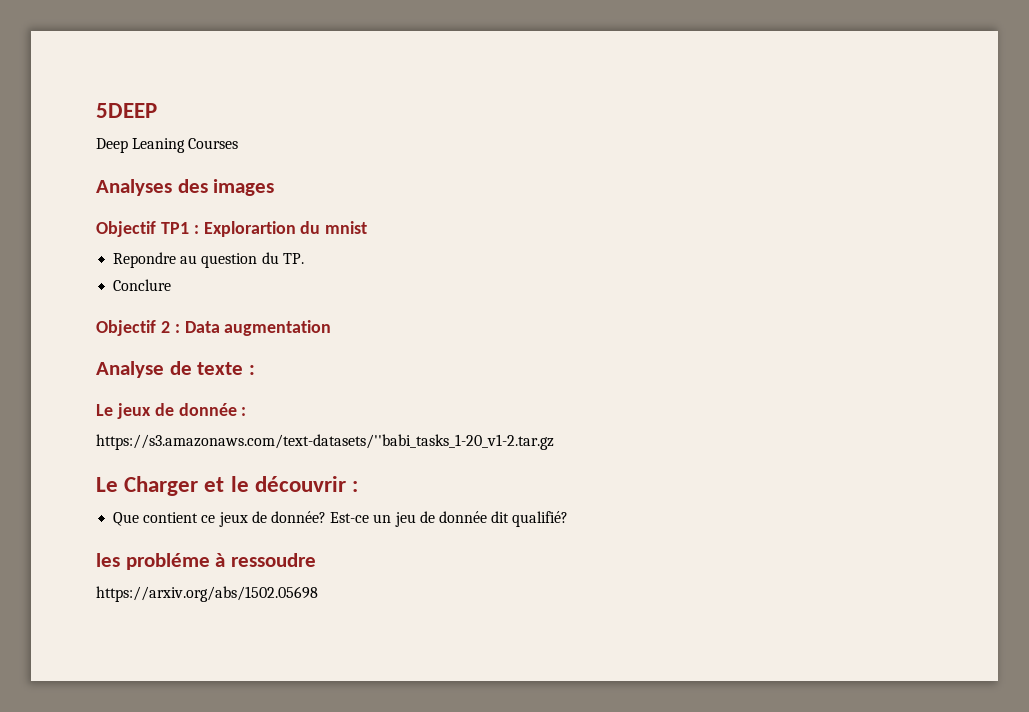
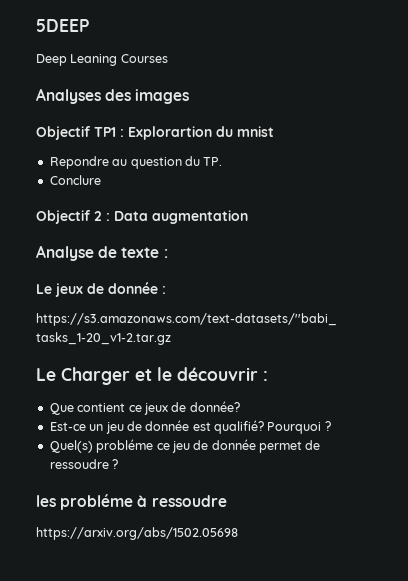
- Que contient ce jeux de donnée? Est-ce un jeu de donnée dit qualifié?
+ Que contient ce jeux de donnée?
+ Est-ce un jeu de donnée est qualifié? Pourquoi ?
+ Quel(s) probléme ce jeu de donnée permet de ressoudre ?

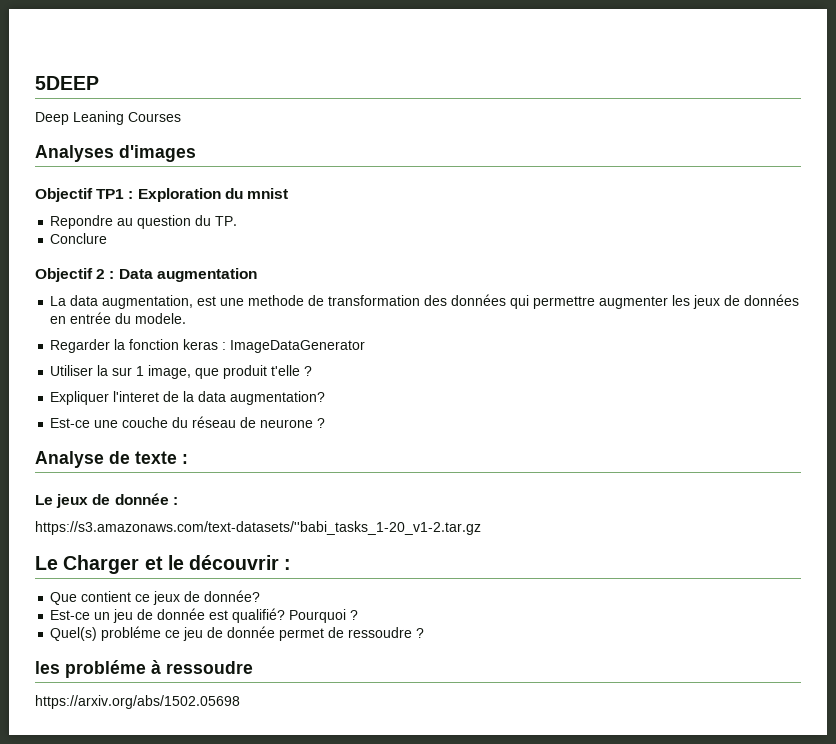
- Analyses des images
+ Analyses d'images
- Objectif TP1 : Explorartion du mnist
+ Objectif TP1 : Exploration du mnist
+ La data augmentation, est une methode de transformation des données qui permettre augmenter les jeux de données en entrée du modele.
+ Regarder la fonction keras : ImageDataGenerator
+ Utiliser la sur 1 image, que produit t'elle ?
+ Expliquer l'interet de la data augmentation?
+ Est-ce une couche du réseau de neurone ?

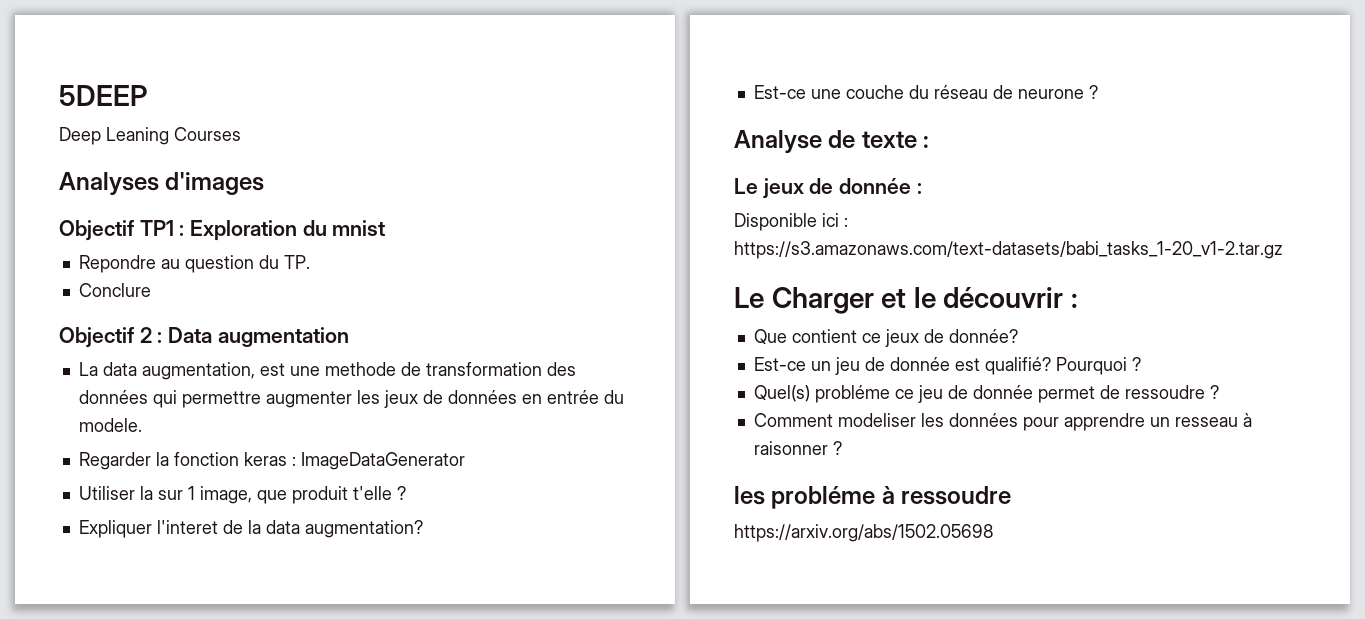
- https://s3.amazonaws.com/text-datasets/''babi_tasks_1-20_v1-2.tar.gz
+ Disponible ici : https://s3.amazonaws.com/text-datasets/babi_tasks_1-20_v1-2.tar.gz
+ Comment modeliser les données pour apprendre un resseau à raisonner ?

